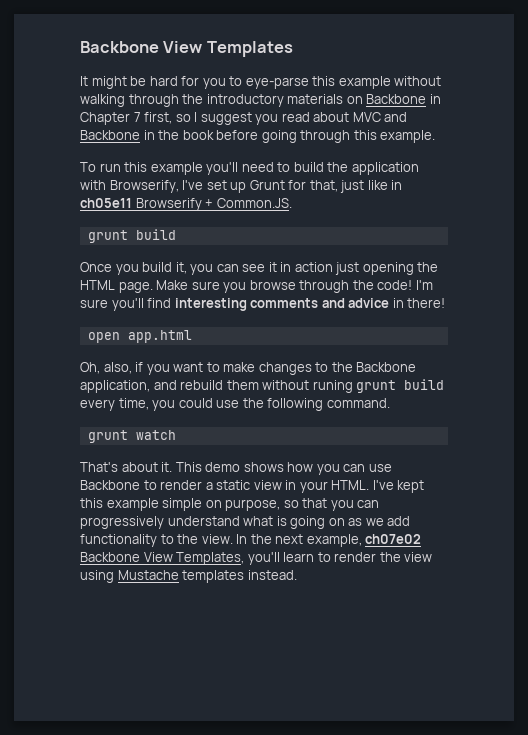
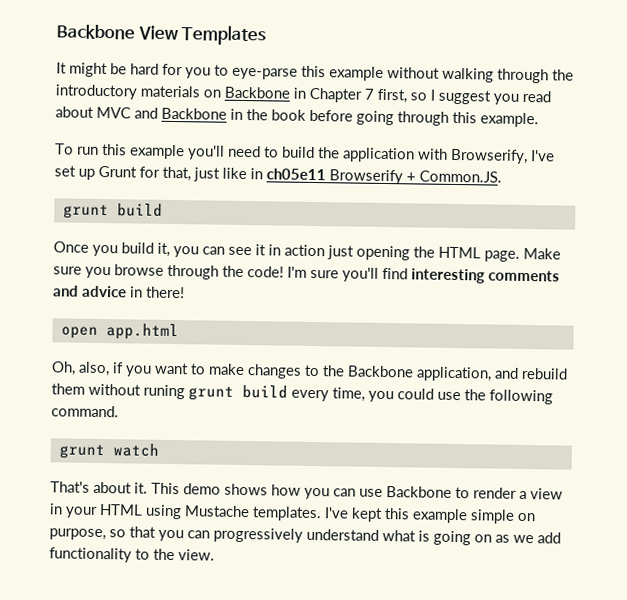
- This demo shows how you can use Backbone to render a static view in your HTML.
+ This demo shows how you can use Backbone to render a view in your HTML using Mustache templates.
- In the next example, ch07e02 Backbone View Templates, you'll learn to render the view using Mustache templates instead.

